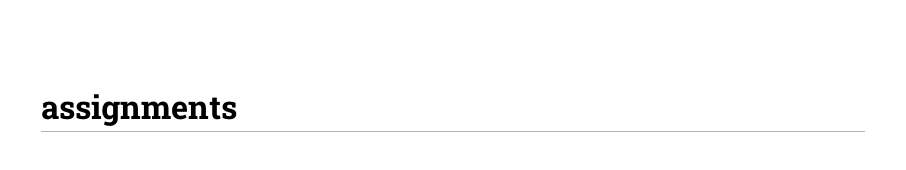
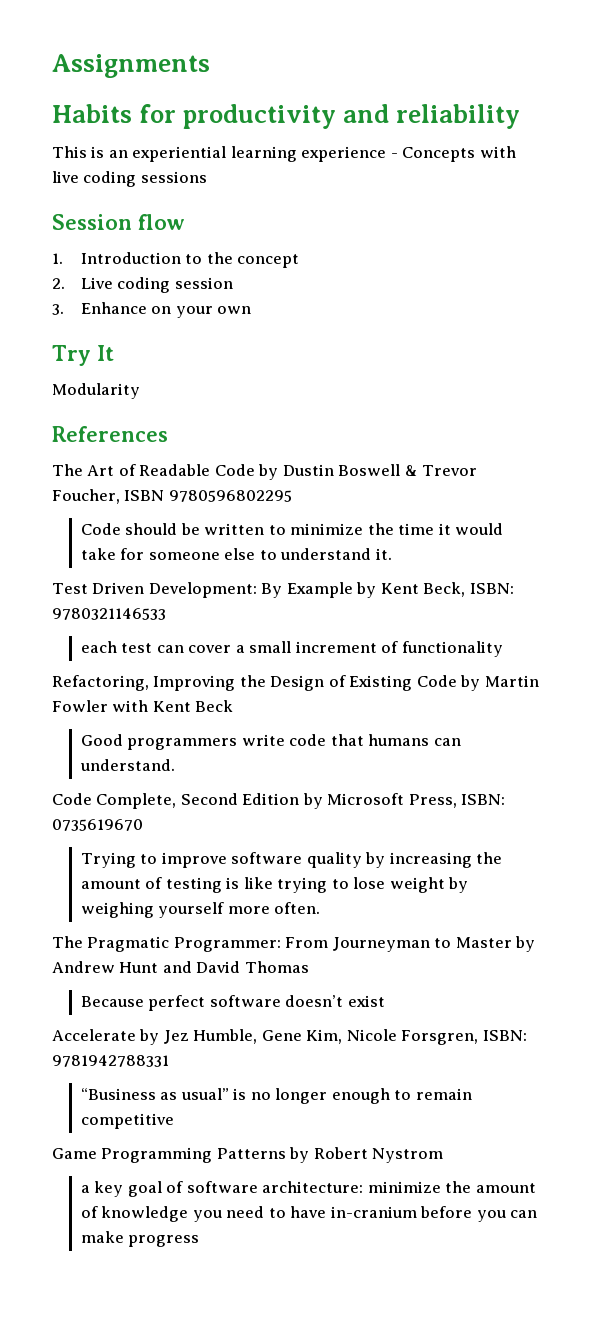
- assignments
+ Assignments
+ Habits for productivity and reliability
+ This is an experiential learning experience - Concepts with live coding sessions
+ Session flow
+ 1. Introduction to the concept
+ 2. Live coding session
+ 3. Enhance on your own
+ Try It
+ Modularity
+ References
+ The Art of Readable Code by Dustin Boswell & Trevor Foucher, ISBN 9780596802295
+ Code should be written to minimize the time it would take for someone else to understand it.
+ Test Driven Development: By Example by Kent Beck, ISBN: 9780321146533
+ each test can cover a small increment of functionality
+ Refactoring, Improving the Design of Existing Code by Martin Fowler with Kent Beck
+ Good programmers write code that humans can understand.
+ Code Complete, Second Edition by Microsoft Press, ISBN: 0735619670
+ Trying to improve software quality by increasing the amount of testing is like trying to lose weight by weighing yourself more often.
+ The Pragmatic Programmer: From Journeyman to Master by Andrew Hunt and David Thomas
+ Because perfect software doesn’t exist
+ Accelerate by Jez Humble, Gene Kim, Nicole Forsgren, ISBN: 9781942788331
+ “Business as usual” is no longer enough to remain competitive
+ Game Programming Patterns by Robert Nystrom
+ a key goal of software architecture: minimize the amount of knowledge you need to have in-cranium before you can make progress

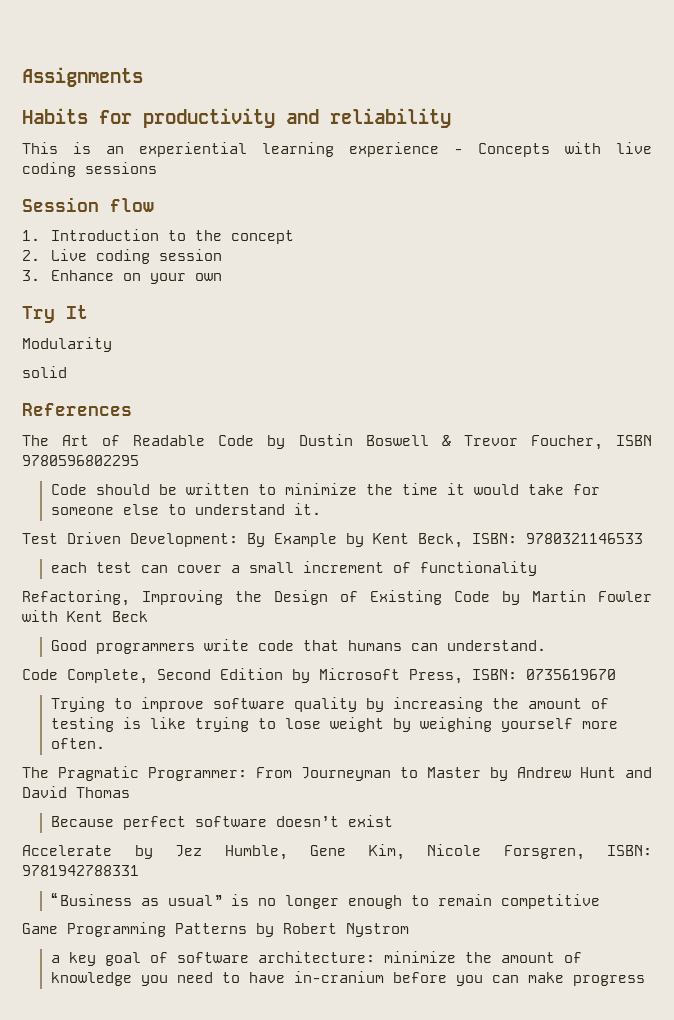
+ solid

